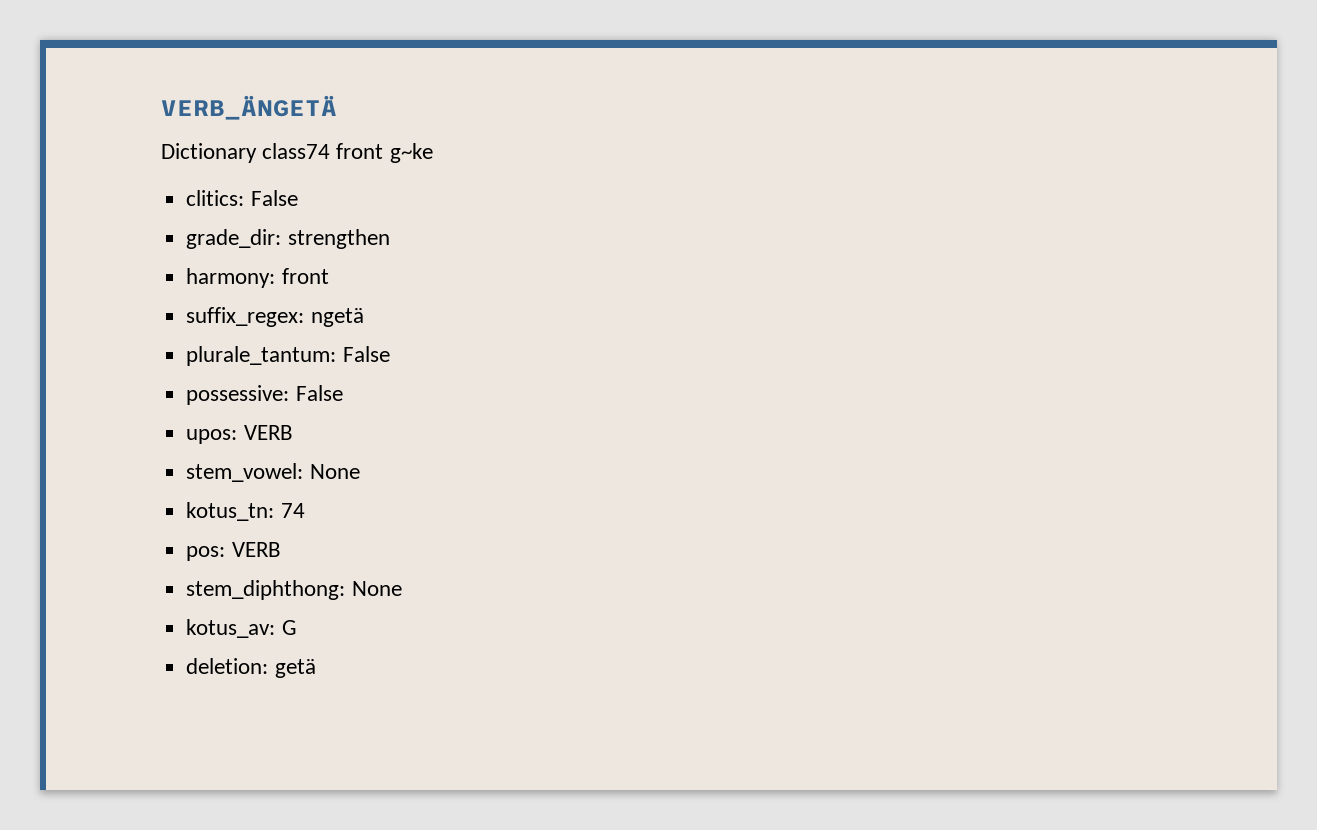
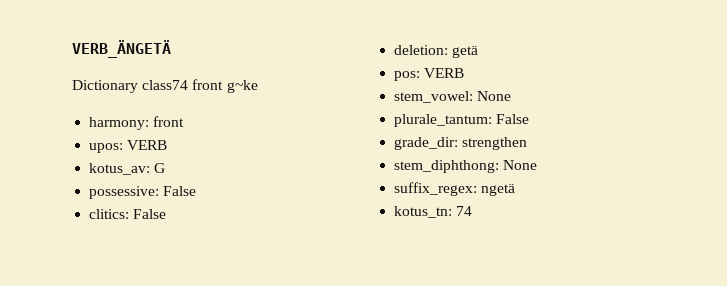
+ harmony: front
+ upos: VERB
+ kotus_av: G
+ possessive: False
  clitics: False
+ deletion: getä
+ pos: VERB
+ stem_vowel: None
+ plurale_tantum: False
- harmony: front
+ stem_diphthong: None
- plurale_tantum: False
- possessive: False
- upos: VERB
- stem_vowel: None
  kotus_tn: 74
- pos: VERB
- stem_diphthong: None
- kotus_av: G
- deletion: getä

